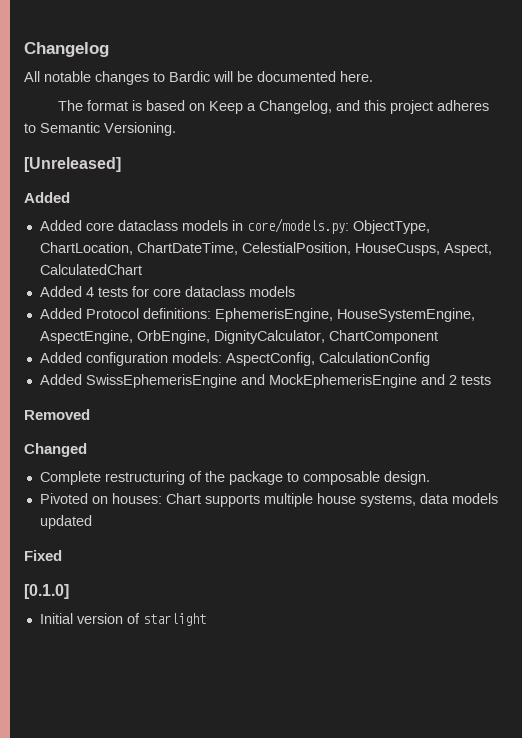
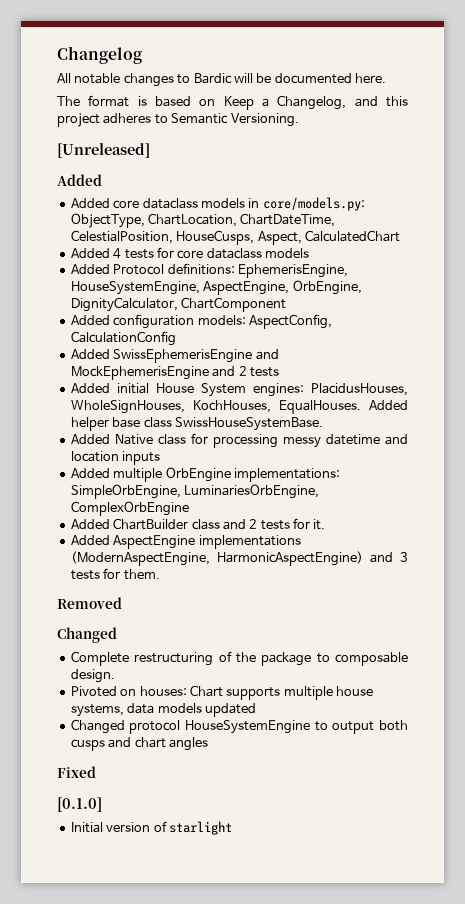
+ Added initial House System engines: PlacidusHouses, WholeSignHouses, KochHouses, EqualHouses. Added helper base class SwissHouseSystemBase.
+ Added Native class for processing messy datetime and location inputs
+ Added multiple OrbEngine implementations: SimpleOrbEngine, LuminariesOrbEngine, ComplexOrbEngine
+ Added ChartBuilder class and 2 tests for it.
+ Added AspectEngine implementations (ModernAspectEngine, HarmonicAspectEngine) and 3 tests for them.
+ Changed protocol HouseSystemEngine to output both cusps and chart angles

